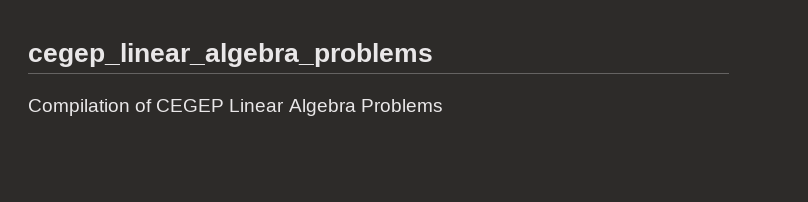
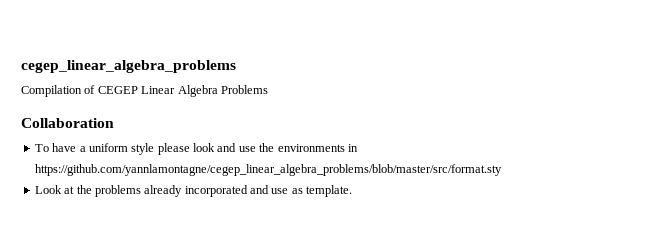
+ Collaboration
+ To have a uniform style please look and use the environments in https://github.com/yannlamontagne/cegep_linear_algebra_problems/blob/master/src/format.sty
+ Look at the problems already incorporated and use as template.

